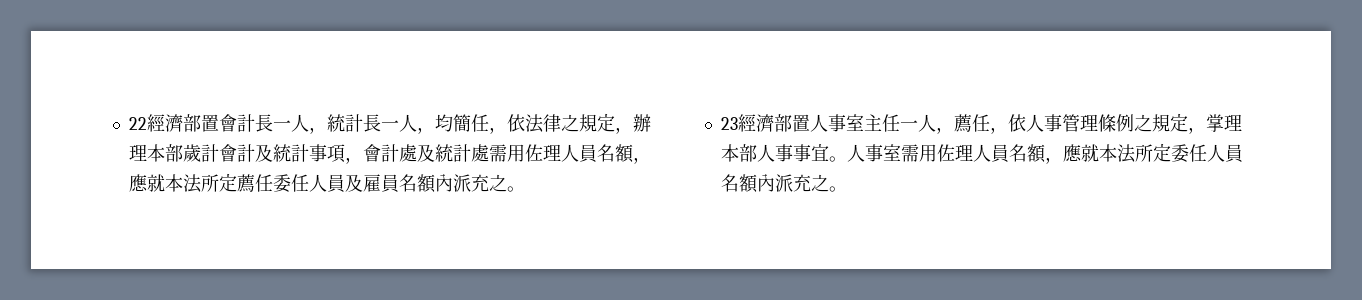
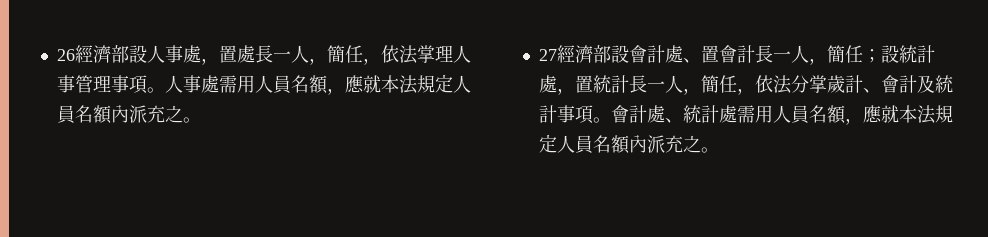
- 22經濟部置會計長一人，統計長一人，均簡任，依法律之規定，辦理本部歲計會計及統計事項，會計處及統計處需用佐理人員名額，應就本法所定薦任委任人員及雇員名額內派充之。
- 23經濟部置人事室主任一人，薦任，依人事管理條例之規定，掌理本部人事事宜。人事室需用佐理人員名額，應就本法所定委任人員名額內派充之。
+ 26經濟部設人事處，置處長一人，簡任，依法掌理人事管理事項。人事處需用人員名額，應就本法規定人員名額內派充之。
+ 27經濟部設會計處、置會計長一人，簡任；設統計處，置統計長一人，簡任，依法分掌歲計、會計及統計事項。會計處、統計處需用人員名額，應就本法規定人員名額內派充之。

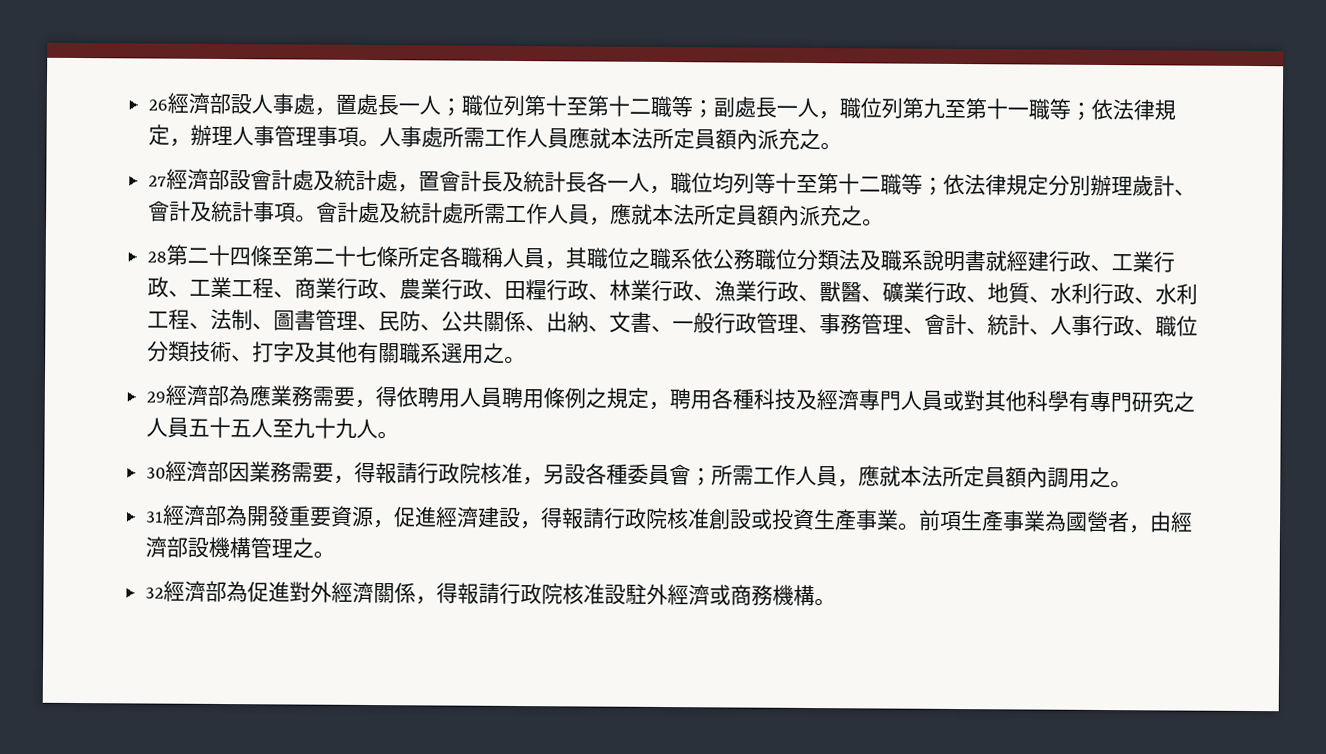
- 26經濟部設人事處，置處長一人，簡任，依法掌理人事管理事項。
+ 26經濟部設人事處，置處長一人；職位列第十至第十二職等；副處長一人，職位列第九至第十一職等；依法律規定，辦理人事管理事項。
- 人事處需用人員名額，應就本法規定人員名額內派充之。
+ 人事處所需工作人員應就本法所定員額內派充之。
- 27經濟部設會計處、置會計長一人，簡任；設統計處，置統計長一人，簡任，依法分掌歲計、會計及統計事項。
+ 27經濟部設會計處及統計處，置會計長及統計長各一人，職位均列等十至第十二職等；依法律規定分別辦理歲計、會計及統計事項。
- 會計處、統計處需用人員名額，應就本法規定人員名額內派充之。
+ 會計處及統計處所需工作人員，應就本法所定員額內派充之。
+ 28第二十四條至第二十七條所定各職稱人員，其職位之職系依公務職位分類法及職系說明書就經建行政、工業行政、工業工程、商業行政、農業行政、田糧行政、林業行政、漁業行政、獸醫、礦業行政、地質、水利行政、水利工程、法制、圖書管理、民防、公共關係、出納、文書、一般行政管理、事務管理、會計、統計、人事行政、職位分類技術、打字及其他有關職系選用之。
+ 29經濟部為應業務需要，得依聘用人員聘用條例之規定，聘用各種科技及經濟專門人員或對其他科學有專門研究之人員五十五人至九十九人。
+ 30經濟部因業務需要，得報請行政院核准，另設各種委員會；所需工作人員，應就本法所定員額內調用之。
+ 31經濟部為開發重要資源，促進經濟建設，得報請行政院核准創設或投資生產事業。前項生產事業為國營者，由經濟部設機構管理之。
+ 32經濟部為促進對外經濟關係，得報請行政院核准設駐外經濟或商務機構。

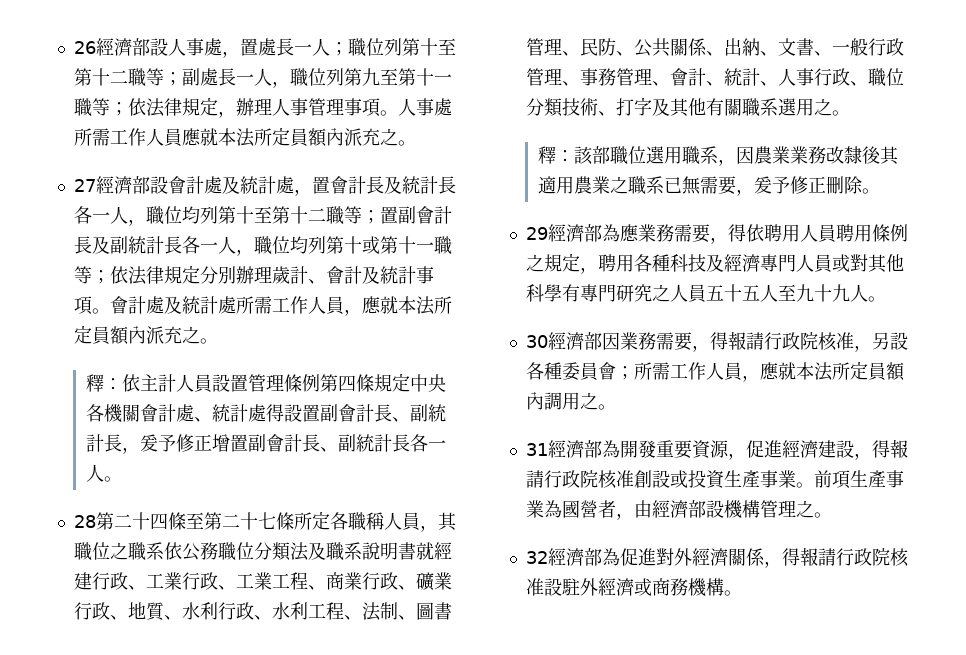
- 27經濟部設會計處及統計處，置會計長及統計長各一人，職位均列等十至第十二職等；依法律規定分別辦理歲計、會計及統計事項。
+ 27經濟部設會計處及統計處，置會計長及統計長各一人，職位均列第十至第十二職等；置副會計長及副統計長各一人，職位均列第十或第十一職等；依法律規定分別辦理歲計、會計及統計事項。
+ 釋：依主計人員設置管理條例第四條規定中央各機關會計處、統計處得設置副會計長、副統計長，爰予修正增置副會計長、副統計長各一人。
- 28第二十四條至第二十七條所定各職稱人員，其職位之職系依公務職位分類法及職系說明書就經建行政、工業行政、工業工程、商業行政、農業行政、田糧行政、林業行政、漁業行政、獸醫、礦業行政、地質、水利行政、水利工程、法制、圖書管理、民防、公共關係、出納、文書、一般行政管理、事務管理、會計、統計、人事行政、職位分類技術、打字及其他有關職系選用之。
+ 28第二十四條至第二十七條所定各職稱人員，其職位之職系依公務職位分類法及職系說明書就經建行政、工業行政、工業工程、商業行政、礦業行政、地質、水利行政、水利工程、法制、圖書管理、民防、公共關係、出納、文書、一般行政管理、事務管理、會計、統計、人事行政、職位分類技術、打字及其他有關職系選用之。
+ 釋：該部職位選用職系，因農業業務改隸後其適用農業之職系已無需要，爰予修正刪除。

